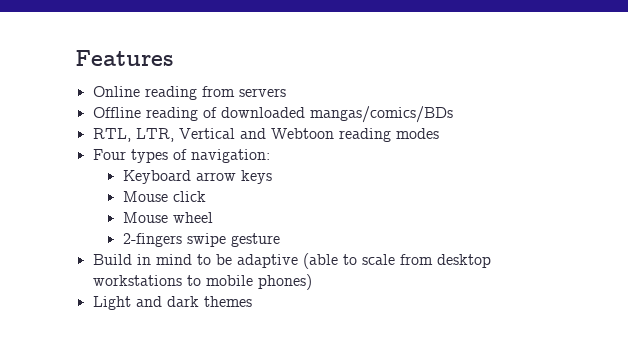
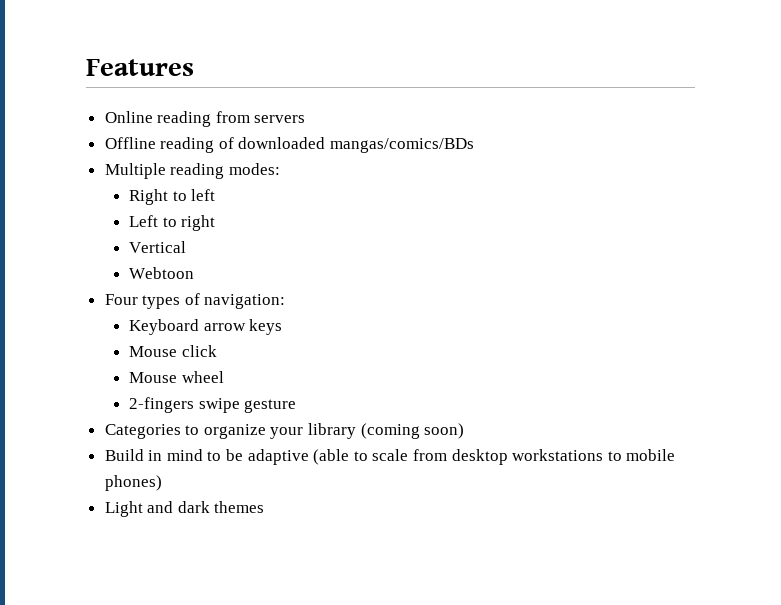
- RTL, LTR, Vertical and Webtoon reading modes
+ Multiple reading modes:
+ Right to left
+ Left to right
+ Vertical
+ Webtoon
+ Categories to organize your library (coming soon)

